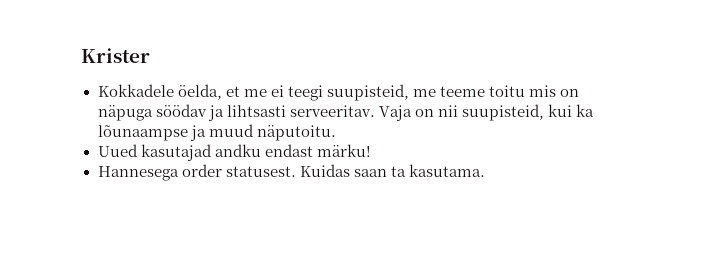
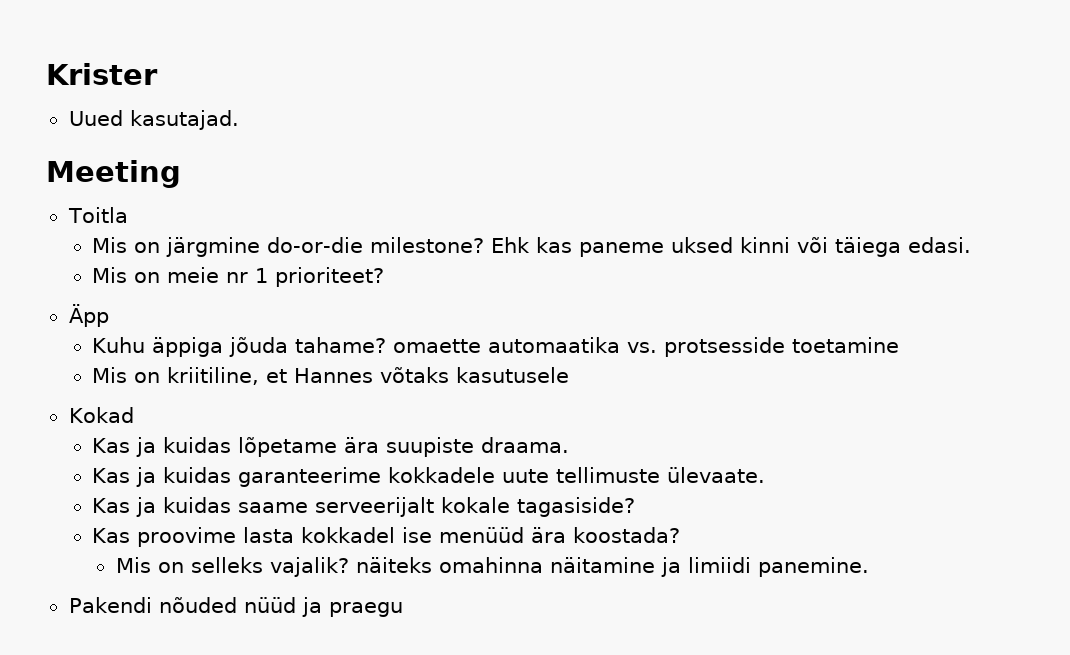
- Kokkadele öelda, et me ei teegi suupisteid, me teeme toitu mis on näpuga söödav ja lihtsasti serveeritav. Vaja on nii suupisteid, kui ka lõunaampse ja muud näputoitu.
- Uued kasutajad andku endast märku!
- Hannesega order statusest. Kuidas saan ta kasutama.
+ Uued kasutajad.
+ Meeting
+ Toitla
+ Mis on järgmine do-or-die milestone? Ehk kas paneme uksed kinni või täiega edasi.
+ Mis on meie nr 1 prioriteet?
+ Äpp
+ Kuhu äppiga jõuda tahame? omaette automaatika vs. protsesside toetamine
+ Mis on kriitiline, et Hannes võtaks kasutusele
+ Kokad
+ Kas ja kuidas lõpetame ära suupiste draama.
+ Kas ja kuidas garanteerime kokkadele uute tellimuste ülevaate.
+ Kas ja kuidas saame serveerijalt kokale tagasiside?
+ Kas proovime lasta kokkadel ise menüüd ära koostada?
+ Mis on selleks vajalik? näiteks omahinna näitamine ja limiidi panemine.
+ Pakendi nõuded nüüd ja praegu

